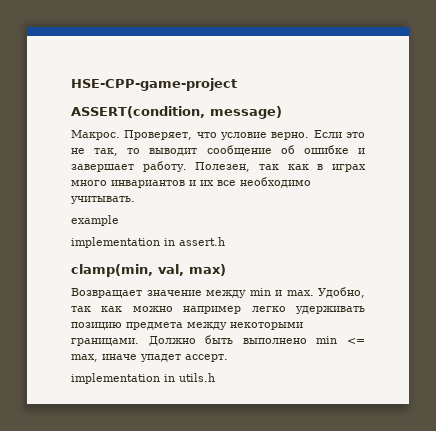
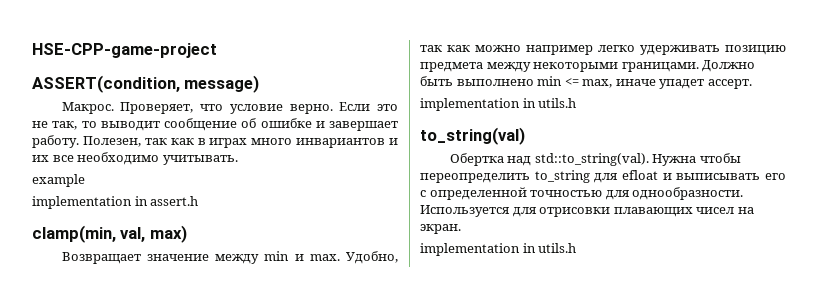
+ to_string(val)
+ Обертка над std::to_string(val). Нужна чтобы переопределить to_string для efloat и выписывать его с определенной точностью для однообразности. Используется для отрисовки плавающих чисел на экран.
+ implementation in utils.h

